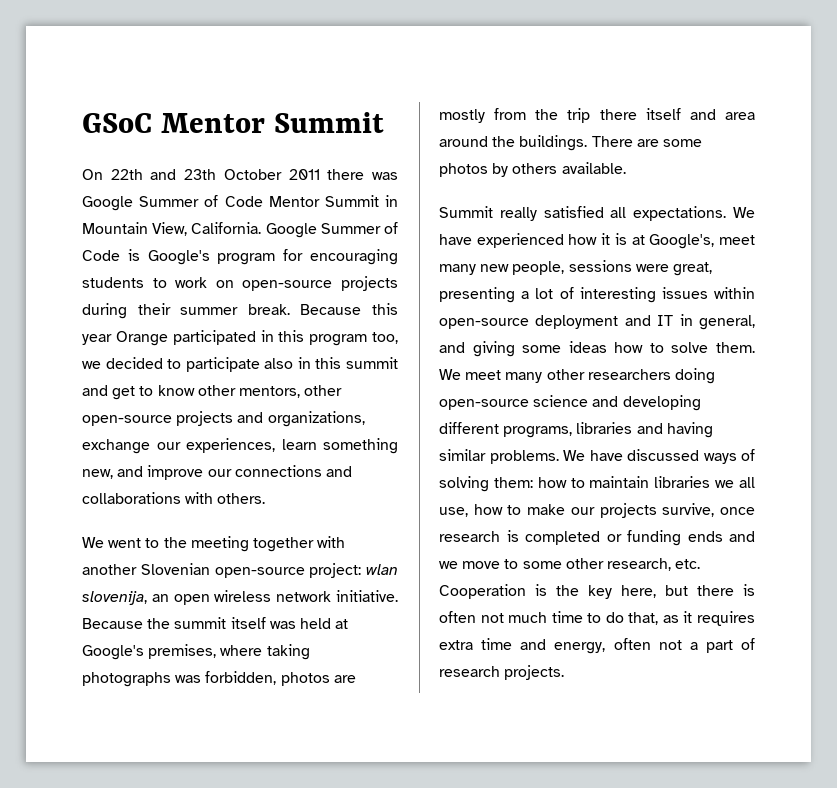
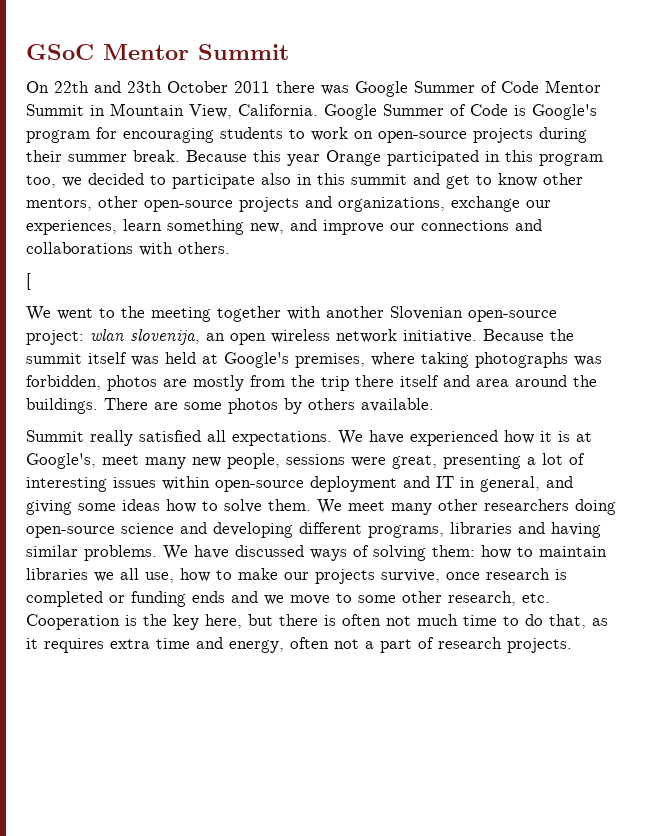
+ [

